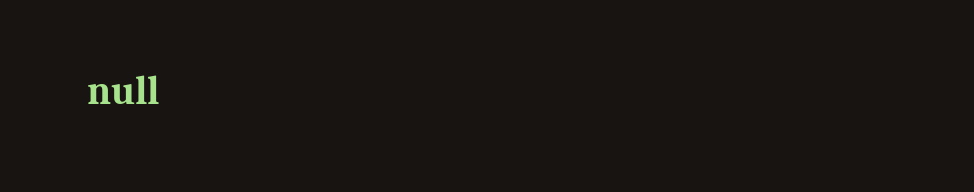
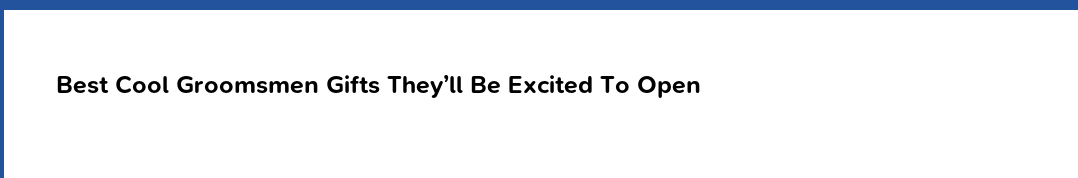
- null
+ Best Cool Groomsmen Gifts They’ll Be Excited To Open

